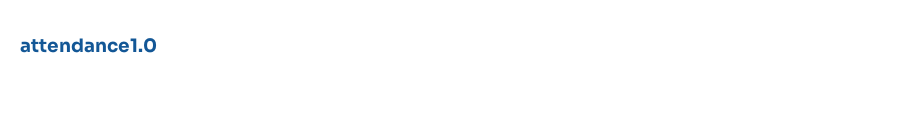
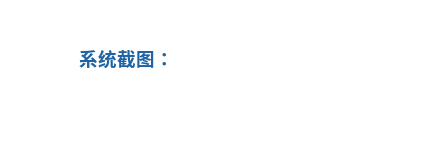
- attendance1.0
+ 系统截图：

